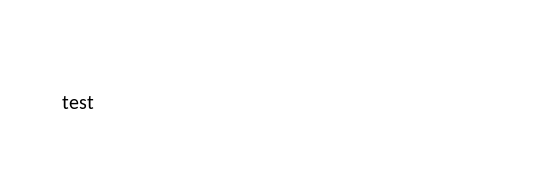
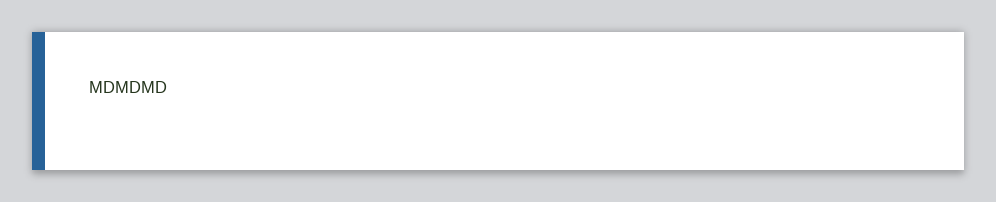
- test
+ MDMDMD

